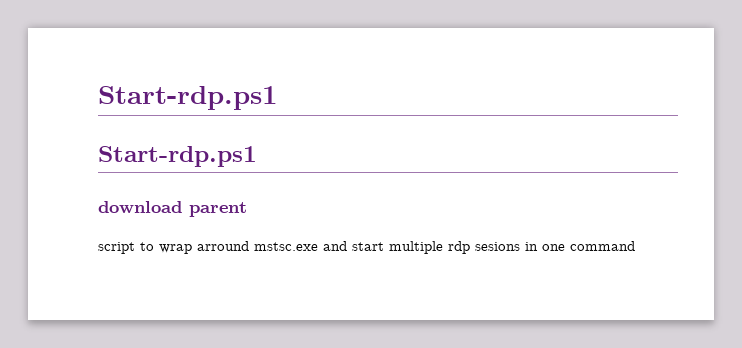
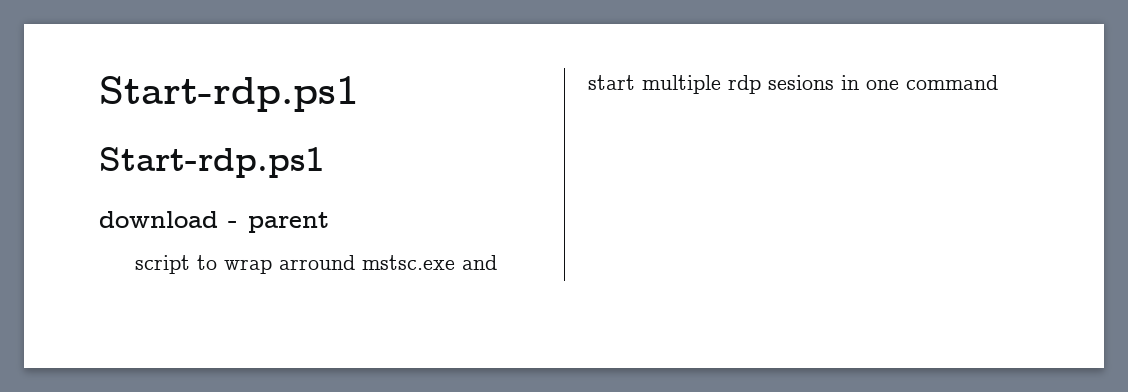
- download parent
+ download - parent

